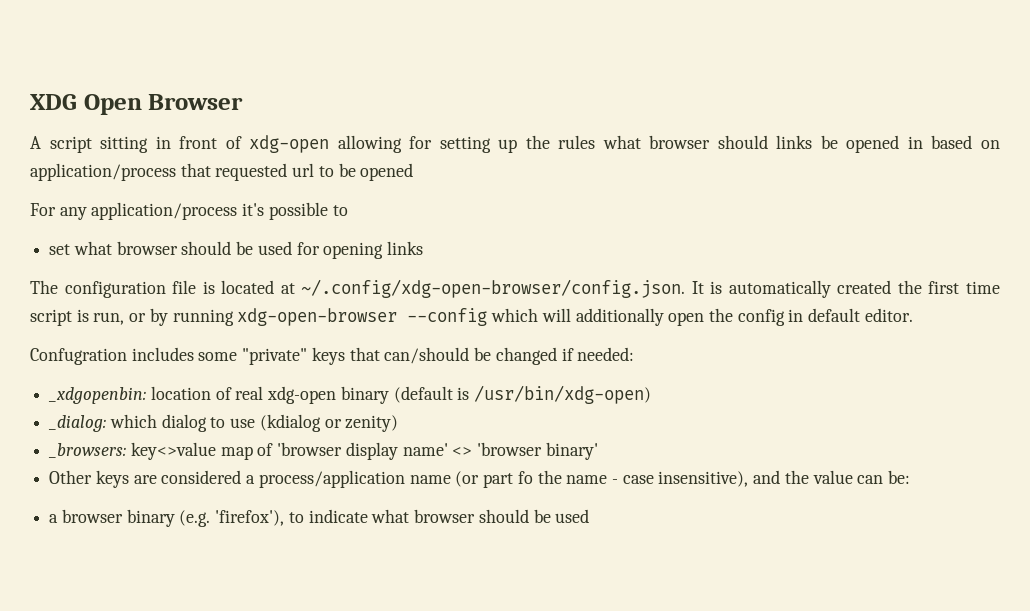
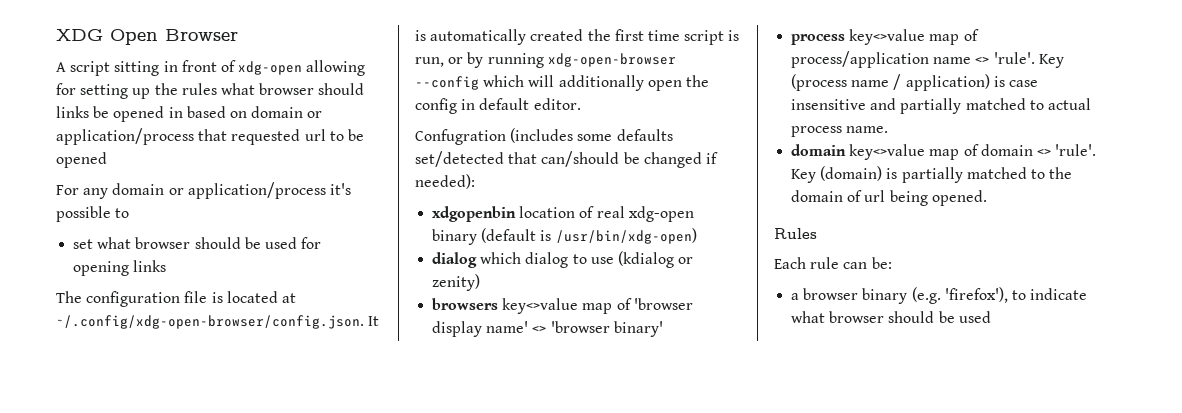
- A script sitting in front of xdg-open allowing for setting up the rules what browser should links be opened in based on application/process that requested url to be opened
+ A script sitting in front of xdg-open allowing for setting up the rules what browser should links be opened in based on domain or application/process that requested url to be opened
- For any application/process it's possible to
+ For any domain or application/process it's possible to
- Confugration includes some "private" keys that can/should be changed if needed:
- _xdgopenbin: location of real xdg-open binary (default is /usr/bin/xdg-open)
+ Confugration (includes some defaults set/detected that can/should be changed if needed):
+ xdgopenbin location of real xdg-open binary (default is /usr/bin/xdg-open)
- _dialog: which dialog to use (kdialog or zenity)
+ dialog which dialog to use (kdialog or zenity)
- _browsers: key<>value map of 'browser display name' <> 'browser binary'
+ browsers key<>value map of 'browser display name' <> 'browser binary'
- Other keys are considered a process/application name (or part fo the name - case insensitive), and the value can be:
+ process key<>value map of process/application name <> 'rule'. Key (process name / application) is case insensitive and partially matched to actual process name.
+ domain key<>value map of domain <> 'rule'. Key (domain) is partially matched to the domain of url being opened.
+ Rules
+ Each rule can be:

